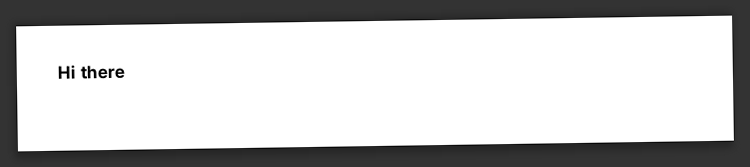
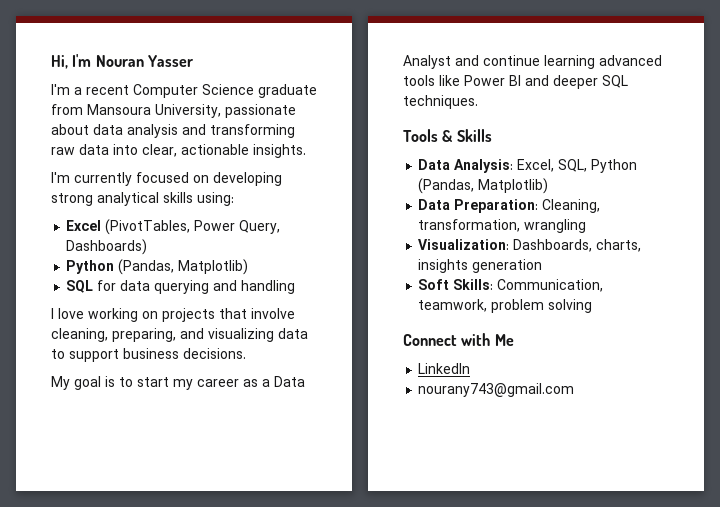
- Hi there
+ Hi, I'm Nouran Yasser
+ I'm a recent Computer Science graduate from Mansoura University, passionate about data analysis and transforming raw data into clear, actionable insights.
+ I'm currently focused on developing strong analytical skills using:
+ Excel (PivotTables, Power Query, Dashboards)
+ Python (Pandas, Matplotlib)
+ SQL for data querying and handling
+ I love working on projects that involve cleaning, preparing, and visualizing data to support business decisions.
+ My goal is to start my career as a Data Analyst and continue learning advanced tools like Power BI and deeper SQL techniques.
+ Tools & Skills
+ Data Analysis: Excel, SQL, Python (Pandas, Matplotlib)
+ Data Preparation: Cleaning, transformation, wrangling
+ Visualization: Dashboards, charts, insights generation
+ Soft Skills: Communication, teamwork, problem solving
+ Connect with Me
+ LinkedIn
+ nourany743@gmail.com

